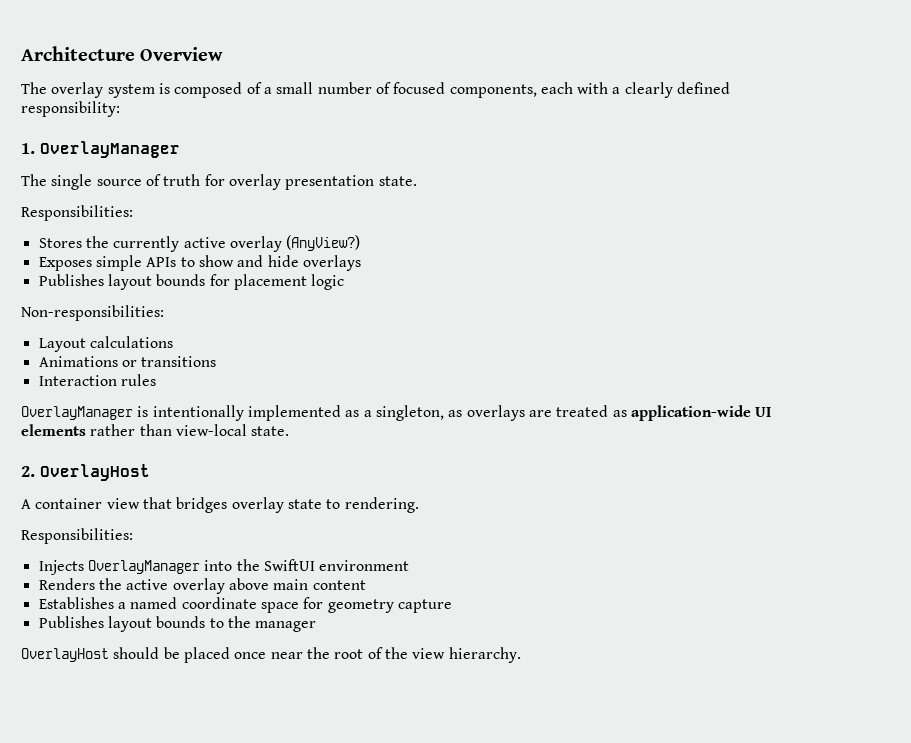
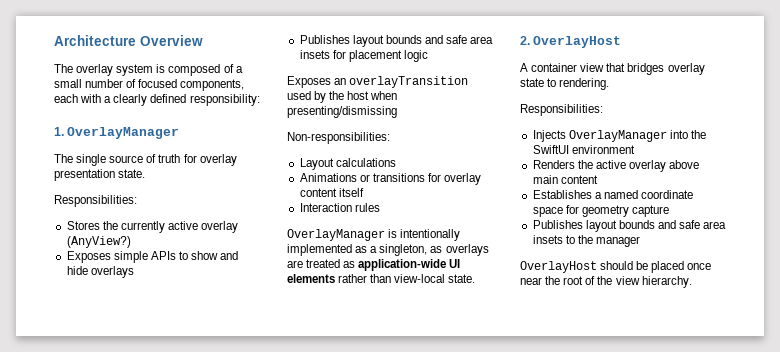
- Publishes layout bounds for placement logic
+ Publishes layout bounds and safe area insets for placement logic
+ Exposes an overlayTransition used by the host when presenting/dismissing
- Animations or transitions
+ Animations or transitions for overlay content itself
- Publishes layout bounds to the manager
+ Publishes layout bounds and safe area insets to the manager

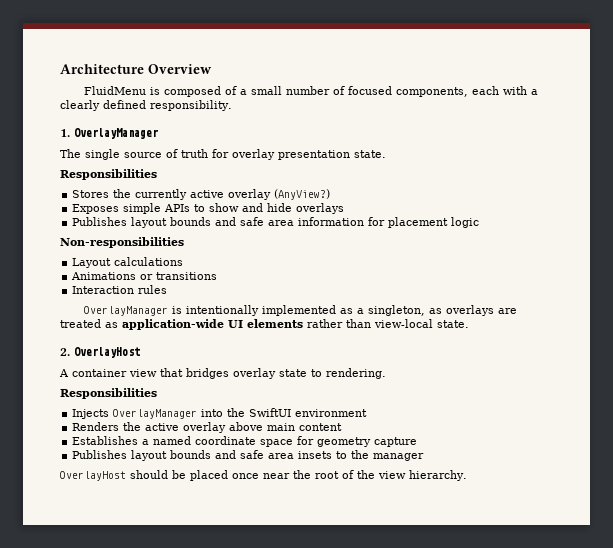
- The overlay system is composed of a small number of focused components, each with a clearly defined responsibility:
+ FluidMenu is composed of a small number of focused components, each with a clearly defined responsibility.
  The single source of truth for overlay presentation state.
- Responsibilities:
+ Responsibilities
- Publishes layout bounds and safe area insets for placement logic
+ Publishes layout bounds and safe area information for placement logic
- Exposes an overlayTransition used by the host when presenting/dismissing
- Non-responsibilities:
+ Non-responsibilities
- Animations or transitions for overlay content itself
+ Animations or transitions
  A container view that bridges overlay state to rendering.
- Responsibilities:
+ Responsibilities

